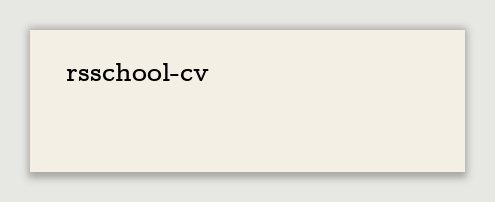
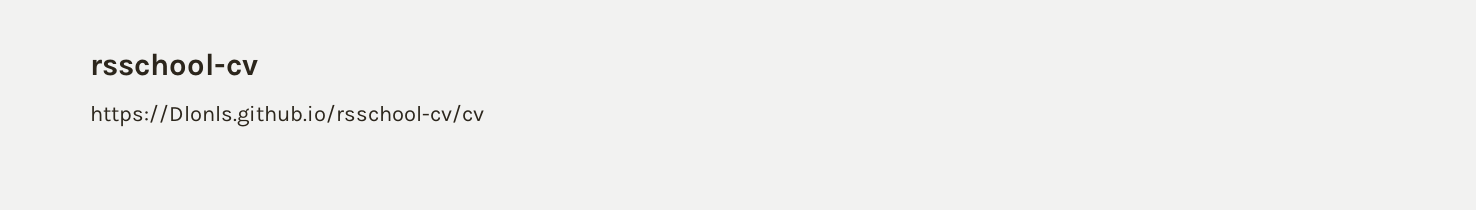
+ https://Dlonls.github.io/rsschool-cv/cv

